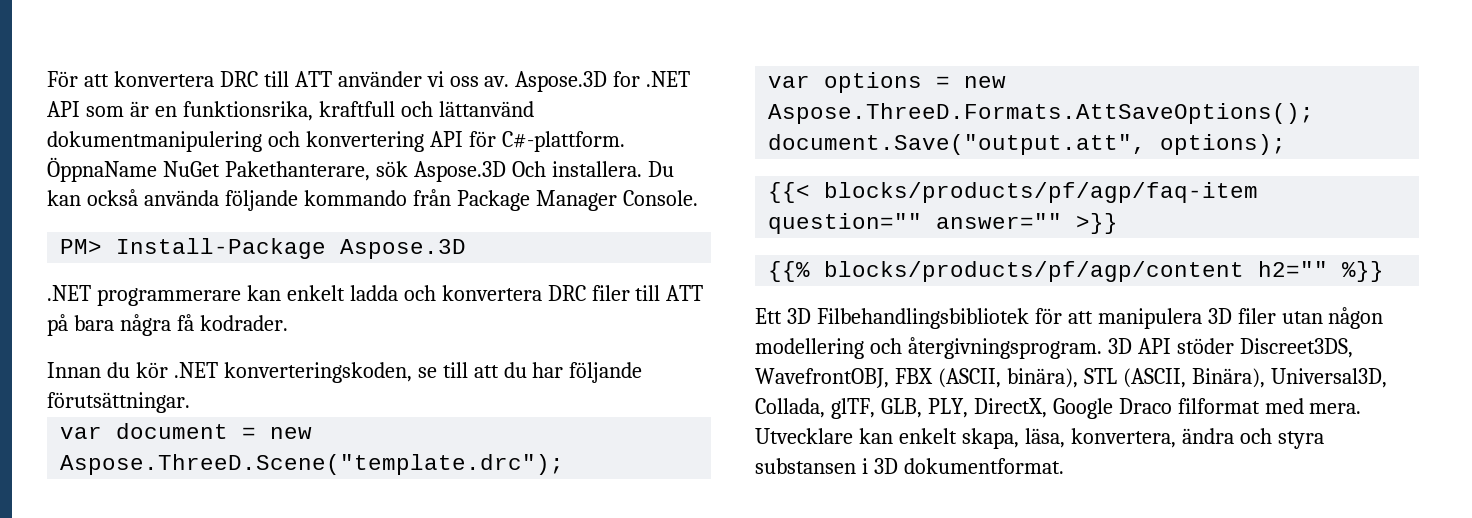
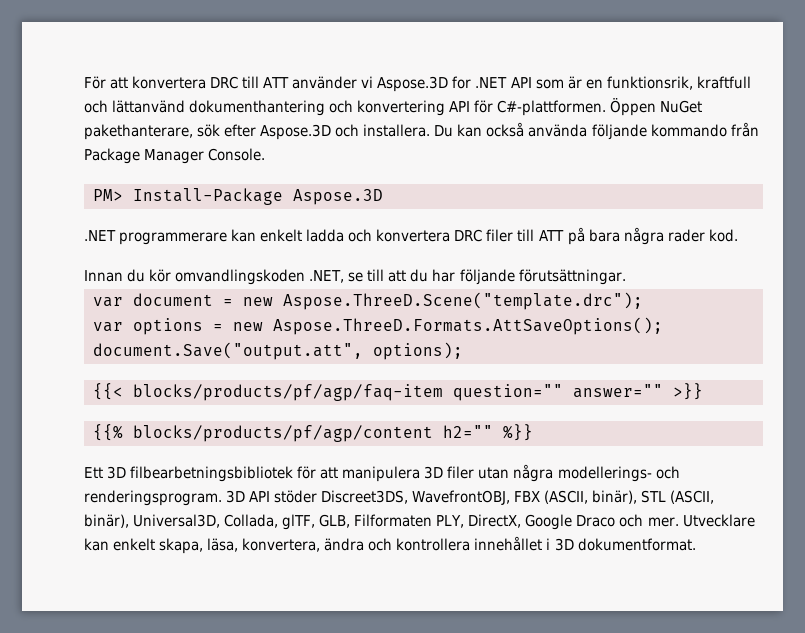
- För att konvertera DRC till ATT använder vi oss av. Aspose.3D for .NET API som är en funktionsrika, kraftfull och lättanvänd dokumentmanipulering och konvertering API för C#-plattform. ÖppnaName NuGet Pakethanterare, sök Aspose.3D Och installera.
+ För att konvertera DRC till ATT använder vi Aspose.3D for .NET API som är en funktionsrik, kraftfull och lättanvänd dokumenthantering och konvertering API för C#-plattformen. Öppen NuGet pakethanterare, sök efter Aspose.3D och installera.
- .NET programmerare kan enkelt ladda och konvertera DRC filer till ATT på bara några få kodrader.
+ .NET programmerare kan enkelt ladda och konvertera DRC filer till ATT på bara några rader kod.
- Innan du kör .NET konverteringskoden, se till att du har följande förutsättningar.
+ Innan du kör omvandlingskoden .NET, se till att du har följande förutsättningar.
- Ett 3D Filbehandlingsbibliotek för att manipulera 3D filer utan någon modellering och återgivningsprogram.
+ Ett 3D filbearbetningsbibliotek för att manipulera 3D filer utan några modellerings- och renderingsprogram.
- 3D API stöder Discreet3DS, WavefrontOBJ, FBX (ASCII, binära), STL (ASCII, Binära), Universal3D, Collada, glTF, GLB, PLY, DirectX, Google Draco filformat med mera.
+ 3D API stöder Discreet3DS, WavefrontOBJ, FBX (ASCII, binär), STL (ASCII, binär), Universal3D, Collada, glTF, GLB, Filformaten PLY, DirectX, Google Draco och mer.
- Utvecklare kan enkelt skapa, läsa, konvertera, ändra och styra substansen i 3D dokumentformat.
+ Utvecklare kan enkelt skapa, läsa, konvertera, ändra och kontrollera innehållet i 3D dokumentformat.

